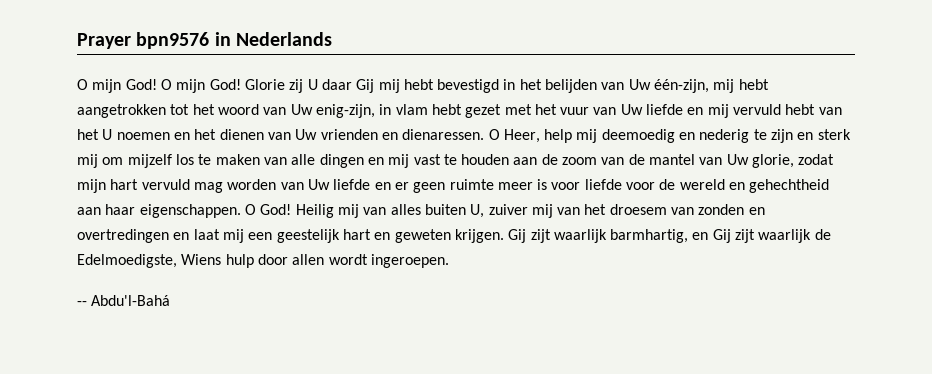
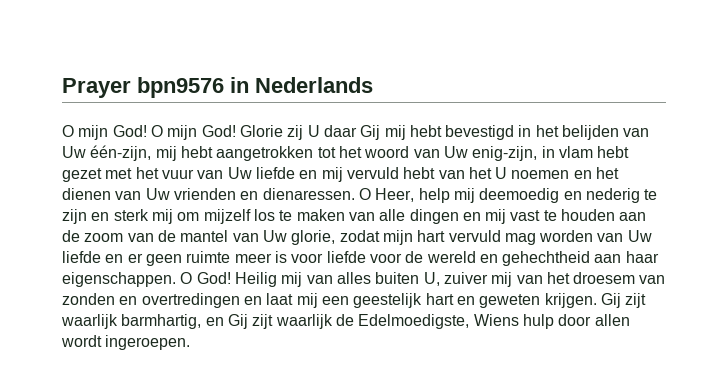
- -- Abdu'l-Bahá

